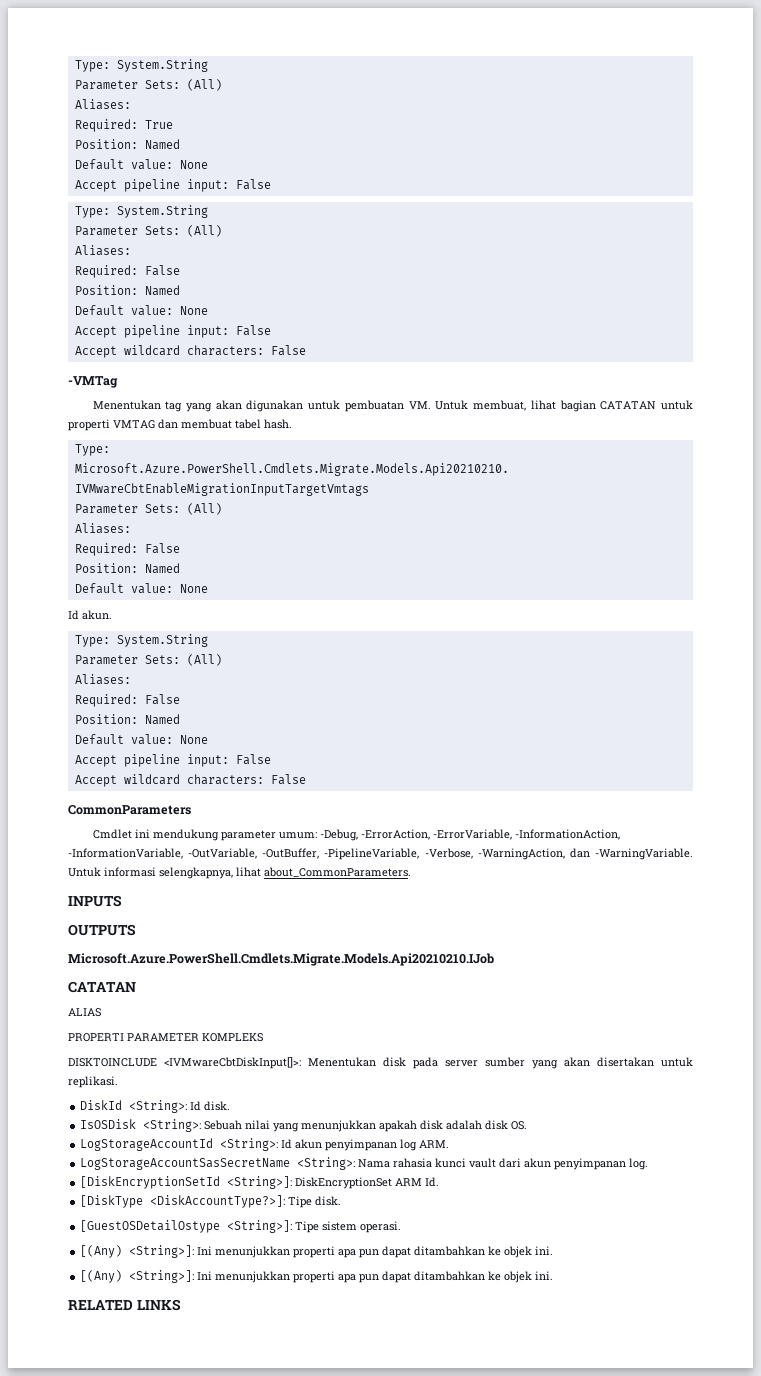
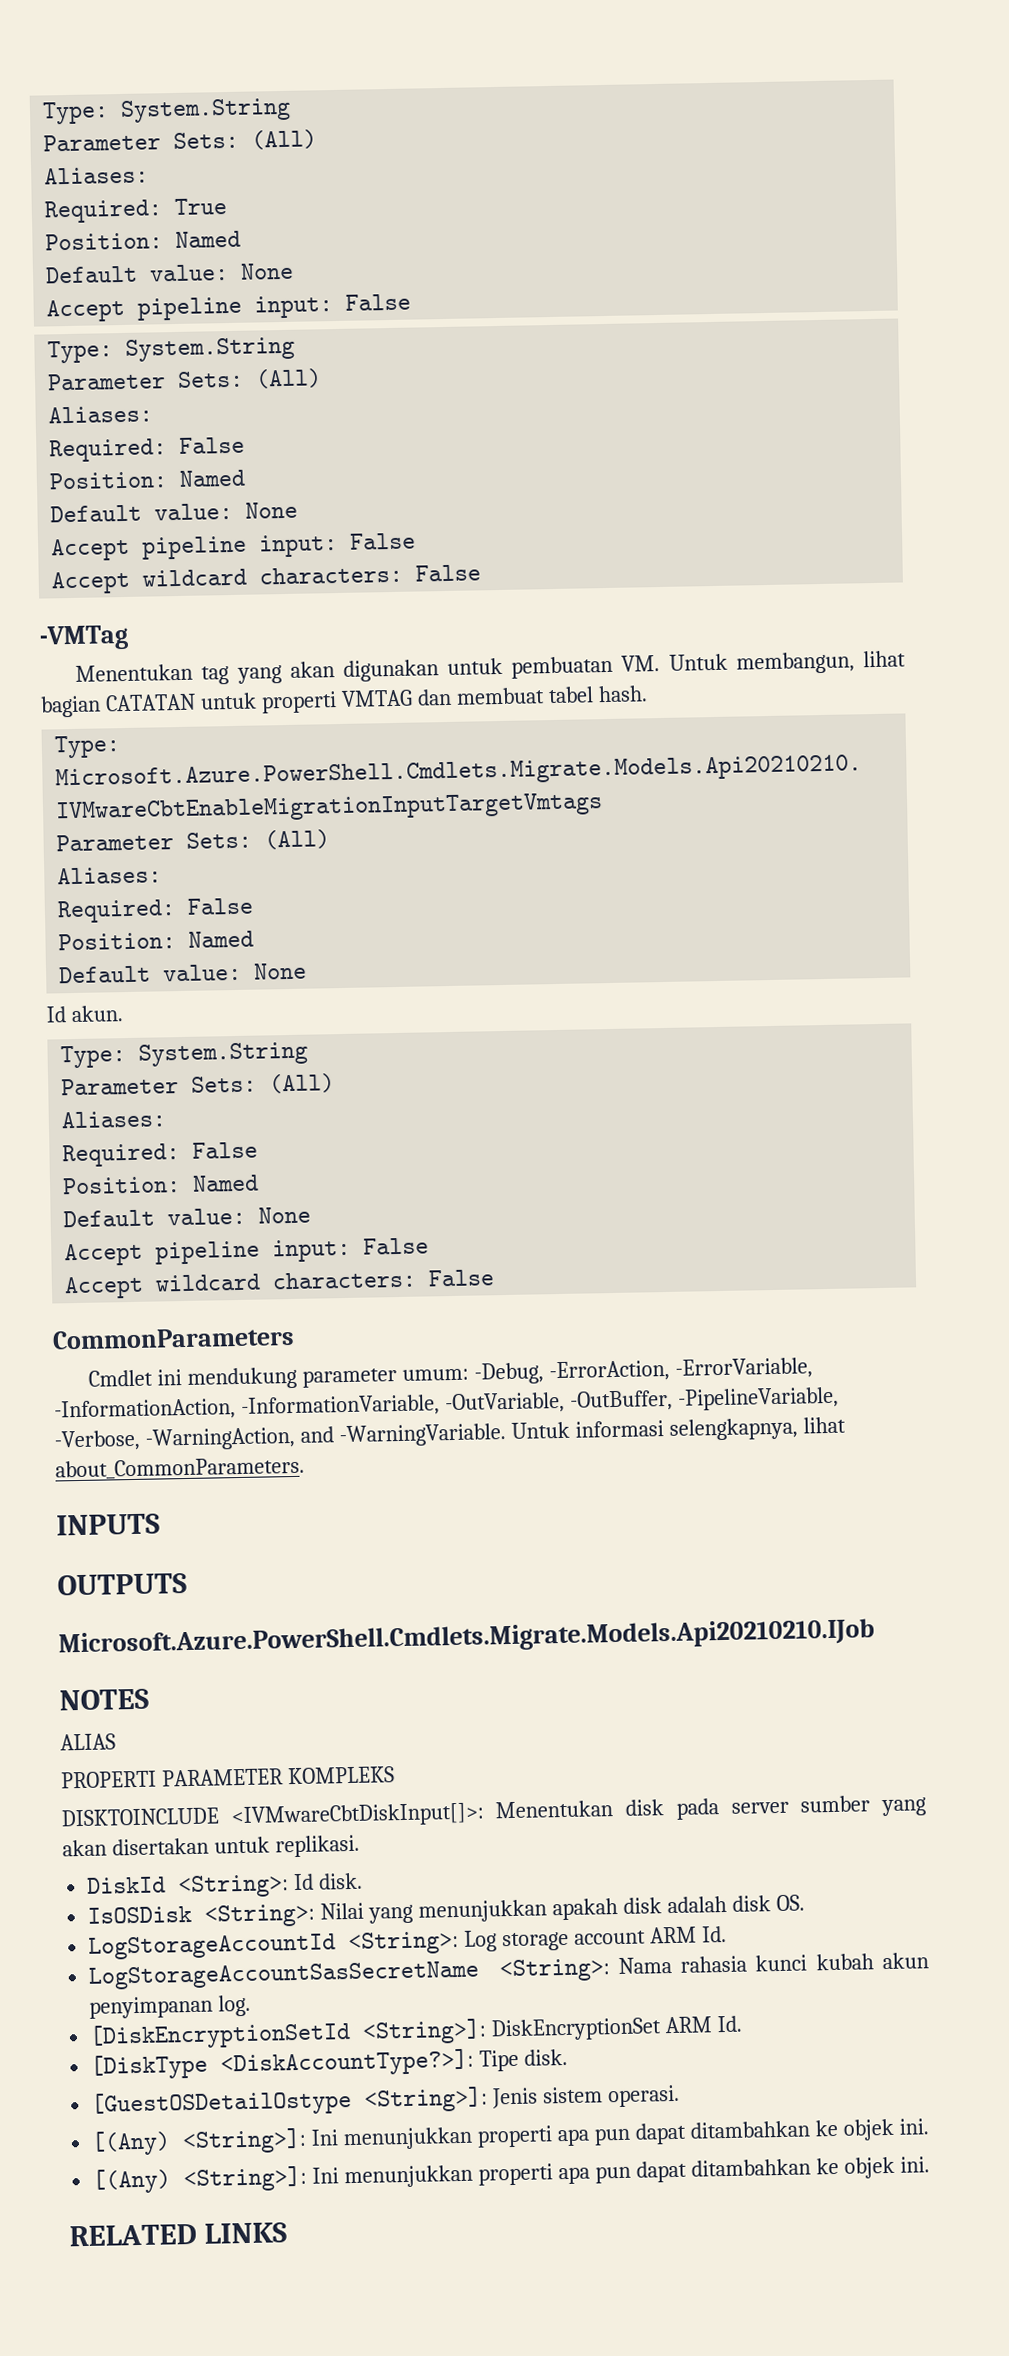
- Menentukan tag yang akan digunakan untuk pembuatan VM. Untuk membuat, lihat bagian CATATAN untuk properti VMTAG dan membuat tabel hash.
+ Menentukan tag yang akan digunakan untuk pembuatan VM. Untuk membangun, lihat bagian CATATAN untuk properti VMTAG dan membuat tabel hash.
- Cmdlet ini mendukung parameter umum: -Debug, -ErrorAction, -ErrorVariable, -InformationAction, -InformationVariable, -OutVariable, -OutBuffer, -PipelineVariable, -Verbose, -WarningAction, dan -WarningVariable.
+ Cmdlet ini mendukung parameter umum: -Debug, -ErrorAction, -ErrorVariable, -InformationAction, -InformationVariable, -OutVariable, -OutBuffer, -PipelineVariable, -Verbose, -WarningAction, and -WarningVariable.
  Microsoft.Azure.PowerShell.Cmdlets.Migrate.Models.Api20210210.IJob
- CATATAN
+ NOTES
- IsOSDisk <String>: Sebuah nilai yang menunjukkan apakah disk adalah disk OS.
+ IsOSDisk <String>: Nilai yang menunjukkan apakah disk adalah disk OS.
- LogStorageAccountId <String>: Id akun penyimpanan log ARM.
+ LogStorageAccountId <String>: Log storage account ARM Id.
- LogStorageAccountSasSecretName <String>: Nama rahasia kunci vault dari akun penyimpanan log.
+ LogStorageAccountSasSecretName <String>: Nama rahasia kunci kubah akun penyimpanan log.
- [GuestOSDetailOstype <String>]: Tipe sistem operasi.
+ [GuestOSDetailOstype <String>]: Jenis sistem operasi.

